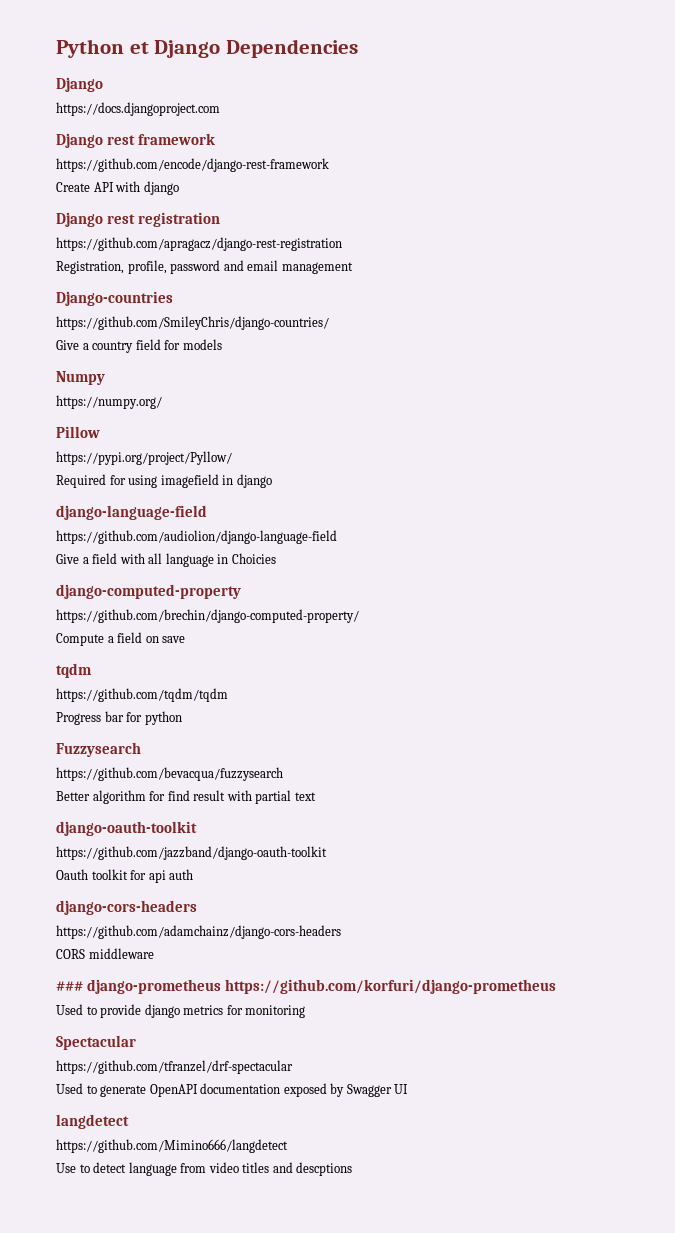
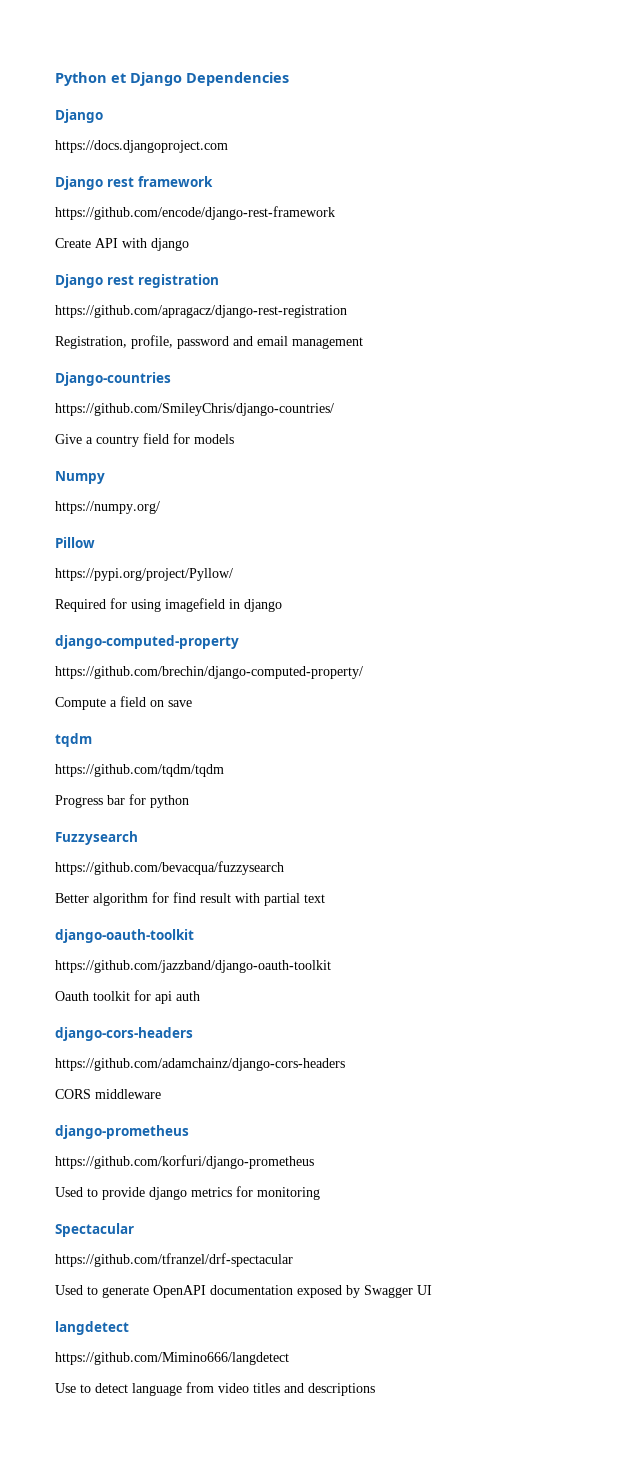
- django-language-field
- https://github.com/audiolion/django-language-field
- Give a field with all language in Choicies
- ### django-prometheus https://github.com/korfuri/django-prometheus
+ django-prometheus
+ https://github.com/korfuri/django-prometheus
- Use to detect language from video titles and descptions
+ Use to detect language from video titles and descriptions

